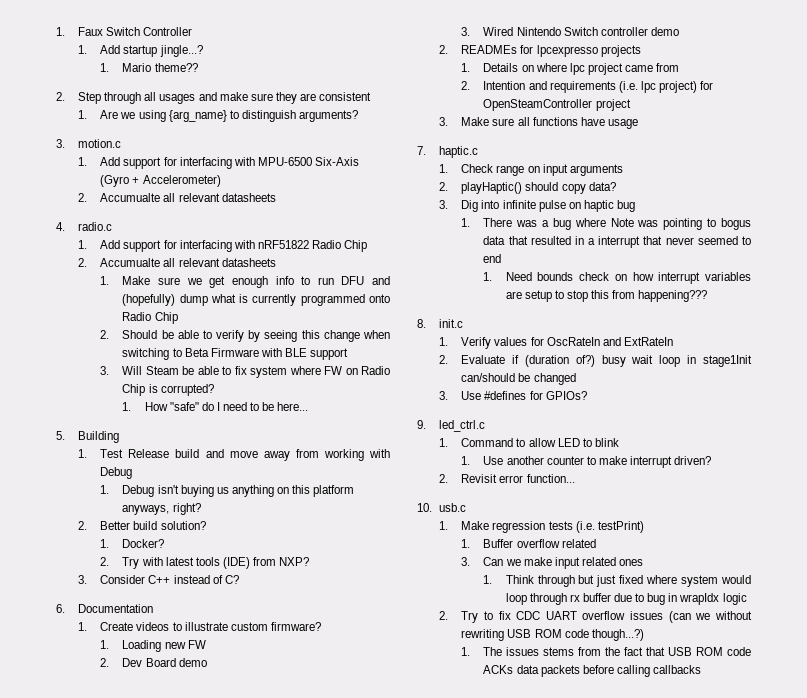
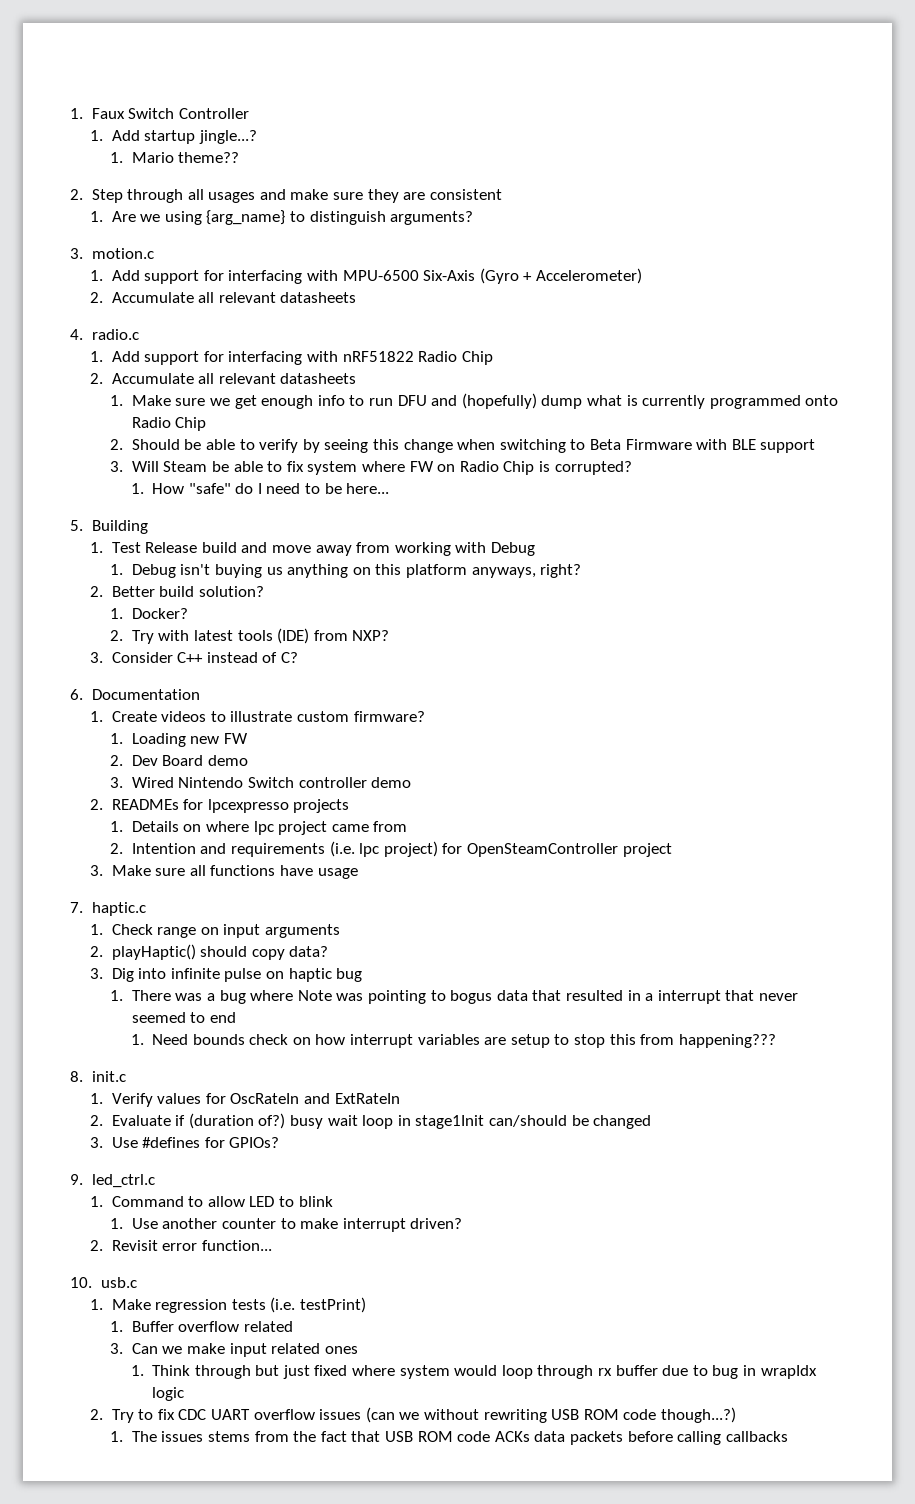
  1. Add support for interfacing with MPU-6500 Six-Axis (Gyro + Accelerometer)
- 2. Accumualte all relevant datasheets
+ 2. Accumulate all relevant datasheets
  1. Add support for interfacing with nRF51822 Radio Chip
- 2. Accumualte all relevant datasheets
+ 2. Accumulate all relevant datasheets

